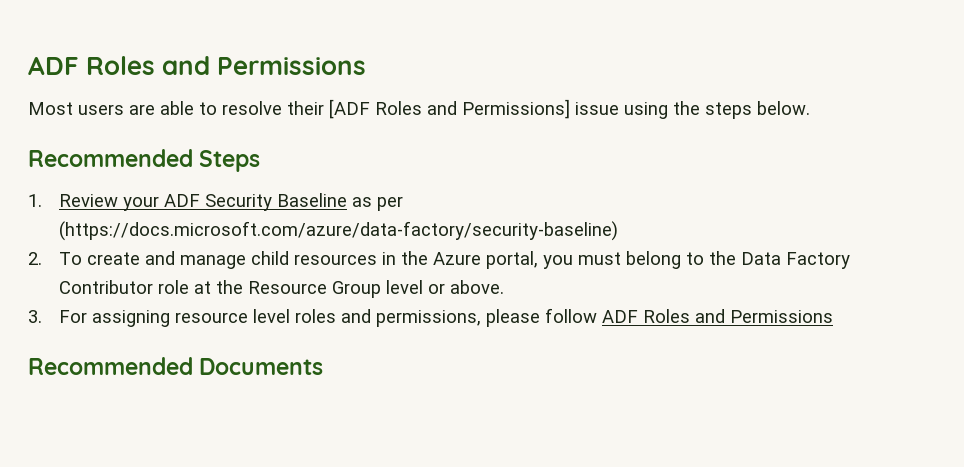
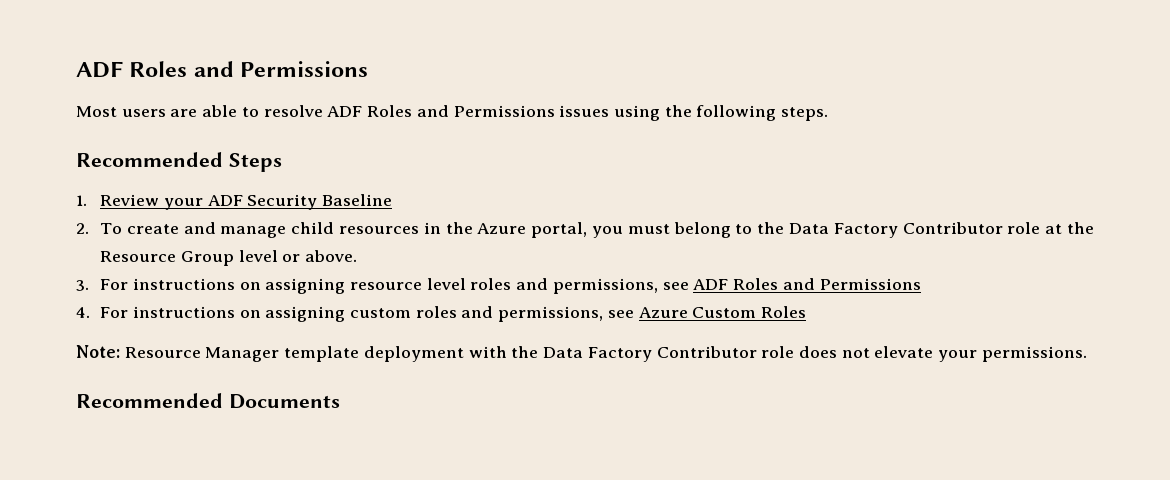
- Most users are able to resolve their [ADF Roles and Permissions] issue using the steps below.
+ Most users are able to resolve ADF Roles and Permissions issues using the following steps.
- 1. Review your ADF Security Baseline as per (https://docs.microsoft.com/azure/data-factory/security-baseline)
+ 1. Review your ADF Security Baseline
- 3. For assigning resource level roles and permissions, please follow ADF Roles and Permissions
+ 3. For instructions on assigning resource level roles and permissions, see ADF Roles and Permissions
+ 4. For instructions on assigning custom roles and permissions, see Azure Custom Roles
+ Note: Resource Manager template deployment with the Data Factory Contributor role does not elevate your permissions.

